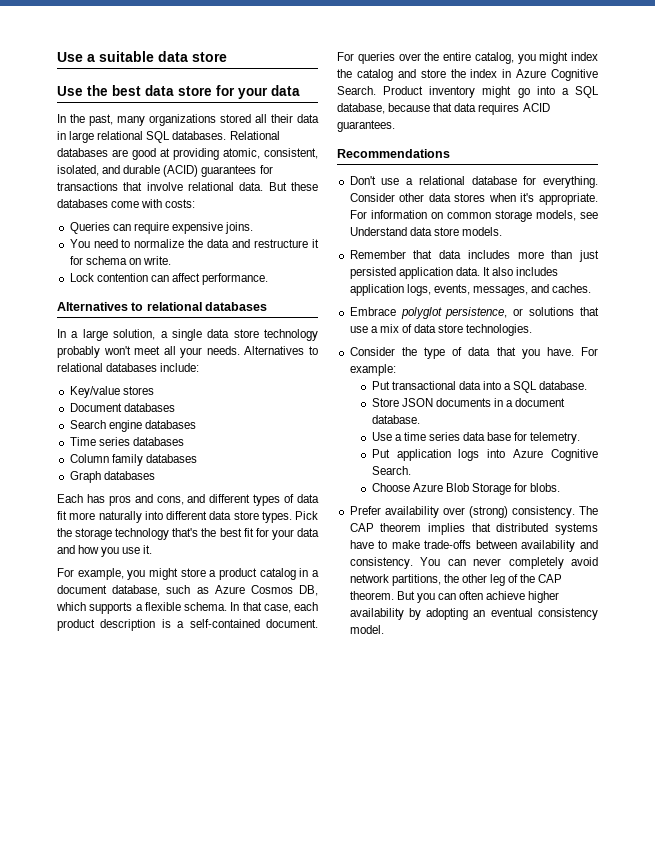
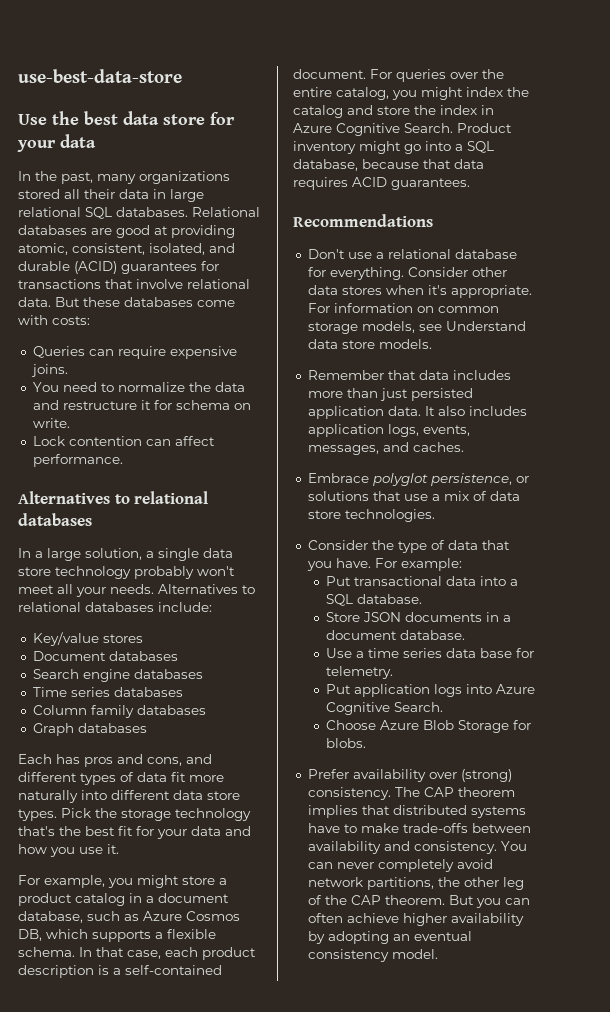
- Use a suitable data store
+ use-best-data-store

